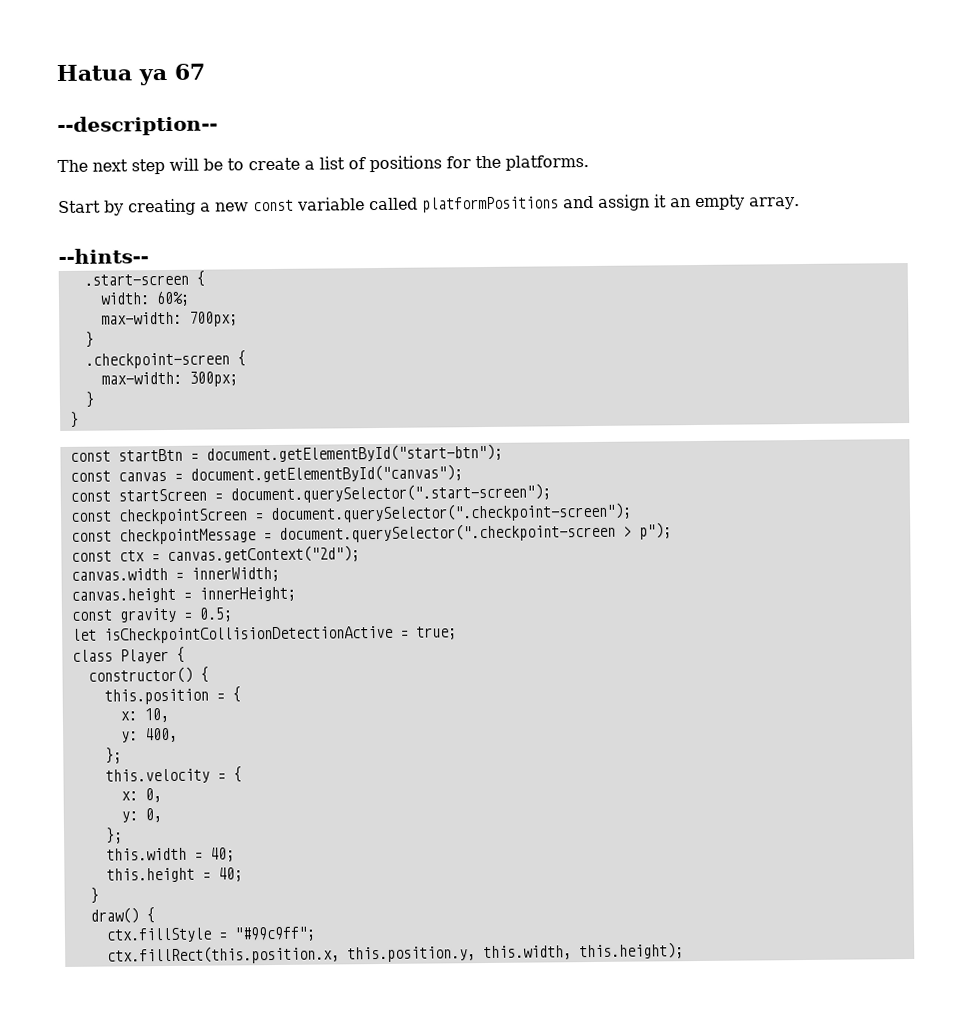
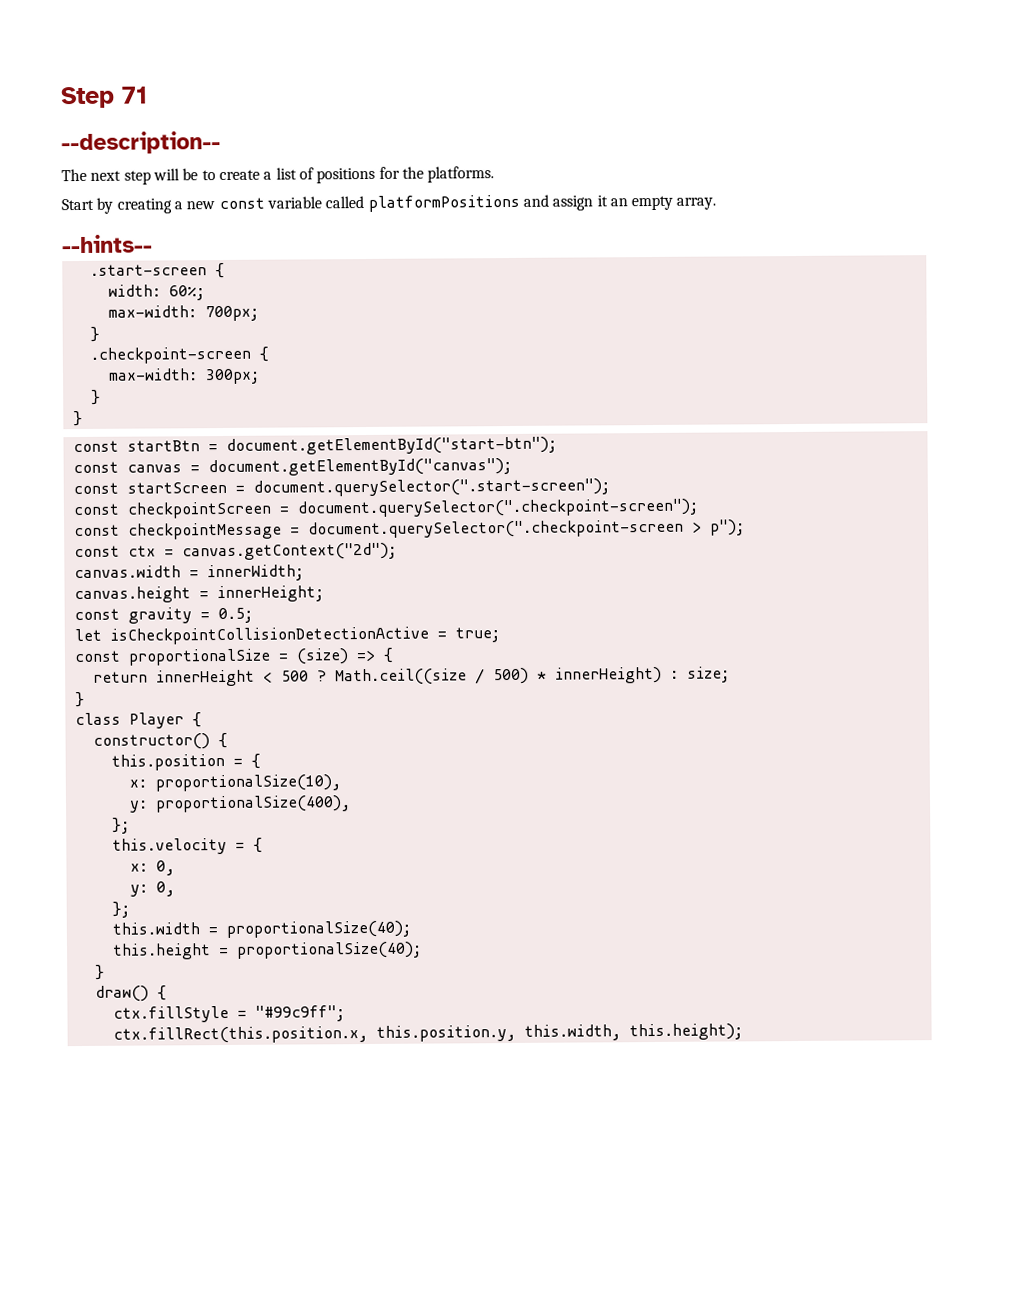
- Hatua ya 67
+ Step 71
+ const proportionalSize = (size) => {
+ return innerHeight < 500 ? Math.ceil((size / 500) * innerHeight) : size;
+ }
- x: 10,
- y: 400,
+ x: proportionalSize(10),
+ y: proportionalSize(400),
- this.width = 40;
+ this.width = proportionalSize(40);
- this.height = 40;
+ this.height = proportionalSize(40);

